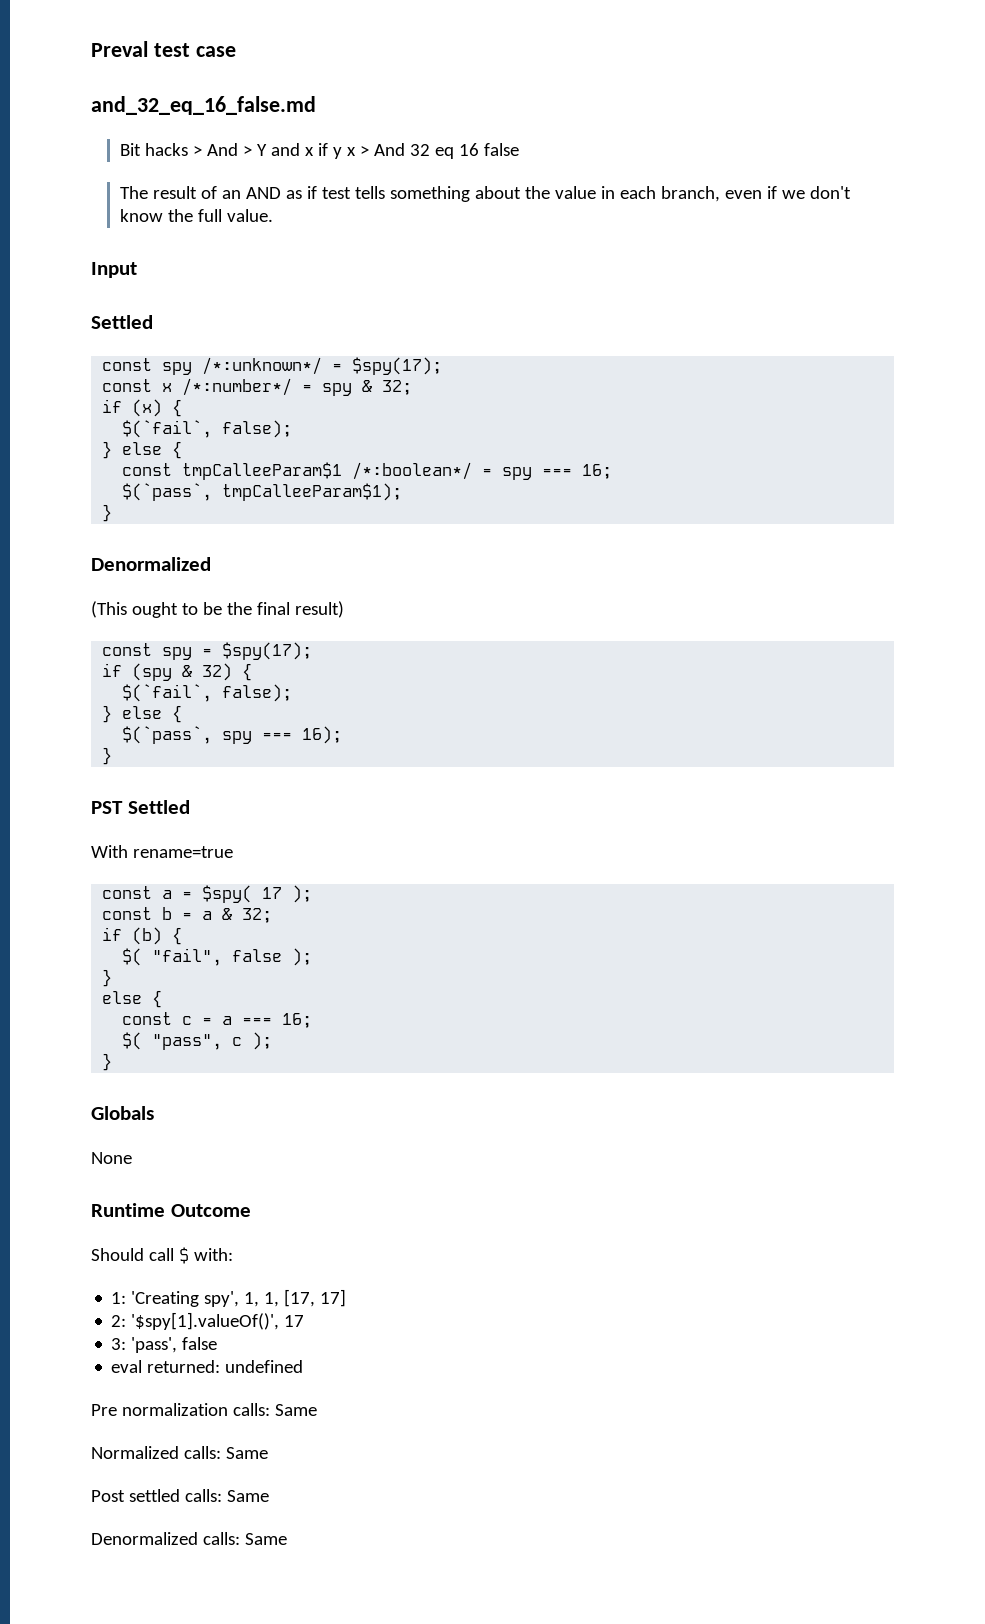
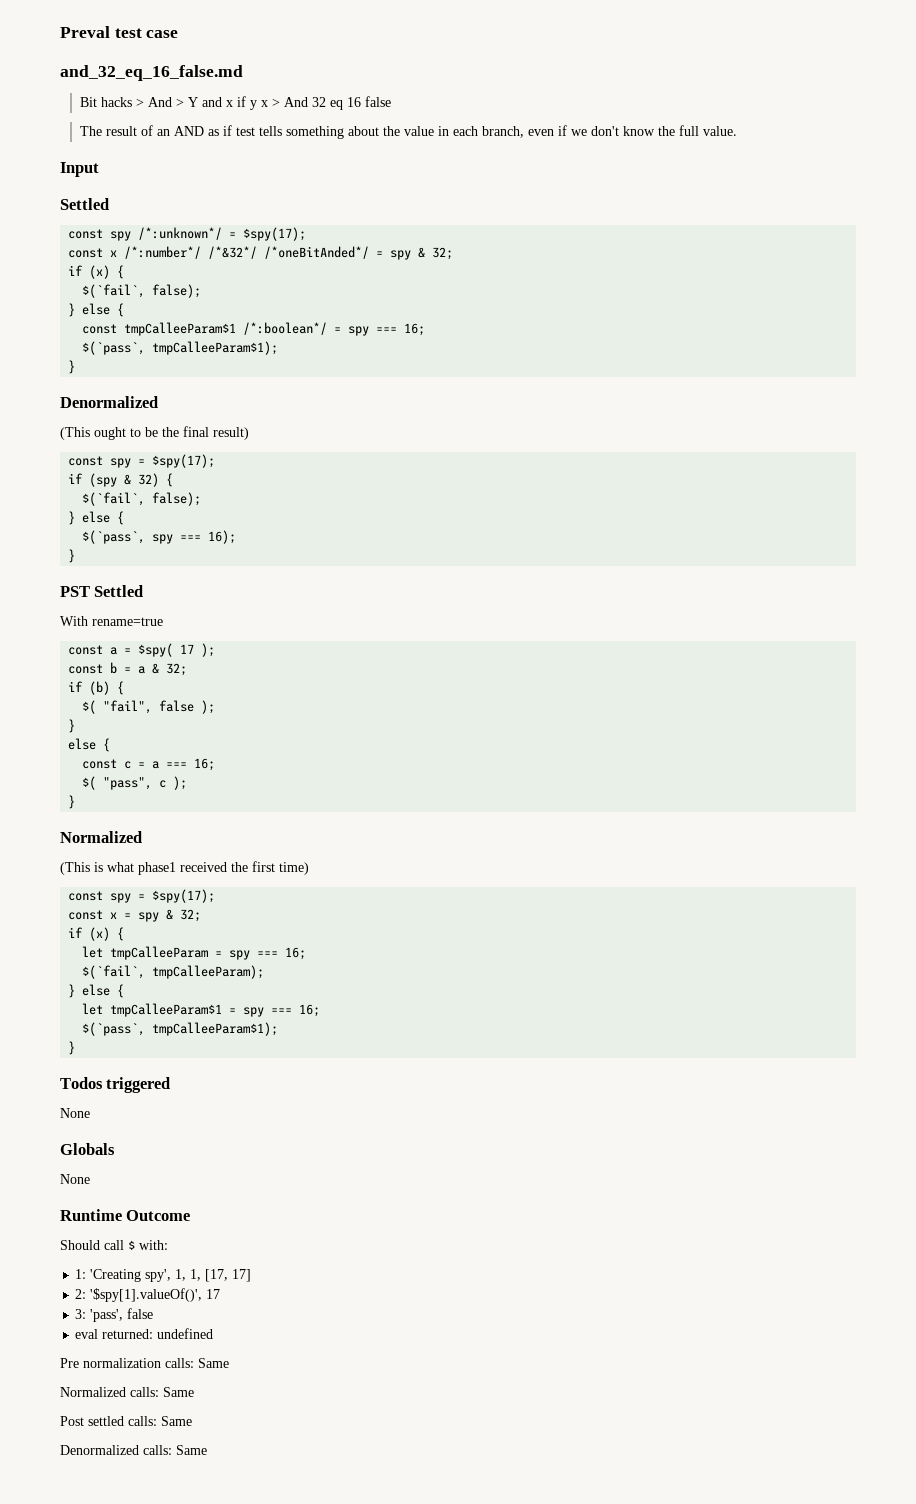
- const x /*:number*/ = spy & 32;
+ const x /*:number*/ /*&32*/ /*oneBitAnded*/ = spy & 32;
  $( "pass", c );
  }
+ Normalized
+ (This is what phase1 received the first time)
+ const spy = $spy(17);
+ const x = spy & 32;
+ if (x) {
+ let tmpCalleeParam = spy === 16;
+ $(`fail`, tmpCalleeParam);
+ } else {
+ let tmpCalleeParam$1 = spy === 16;
+ $(`pass`, tmpCalleeParam$1);
+ }
+ Todos triggered
+ None

